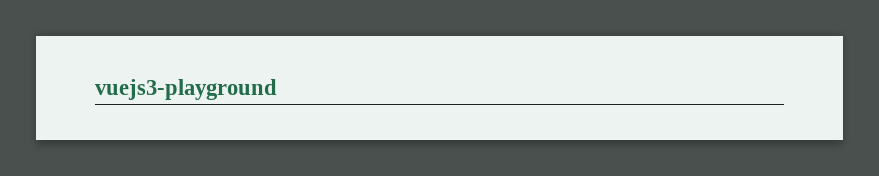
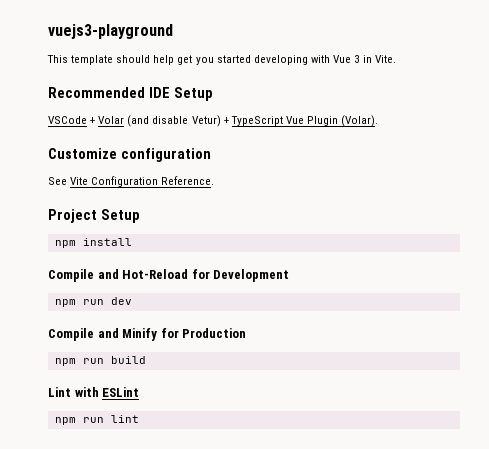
+ This template should help get you started developing with Vue 3 in Vite.
+ Recommended IDE Setup
+ VSCode + Volar (and disable Vetur) + TypeScript Vue Plugin (Volar).
+ Customize configuration
+ See Vite Configuration Reference.
+ Project Setup
+ npm install
+ Compile and Hot-Reload for Development
+ npm run dev
+ Compile and Minify for Production
+ npm run build
+ Lint with ESLint
+ npm run lint

